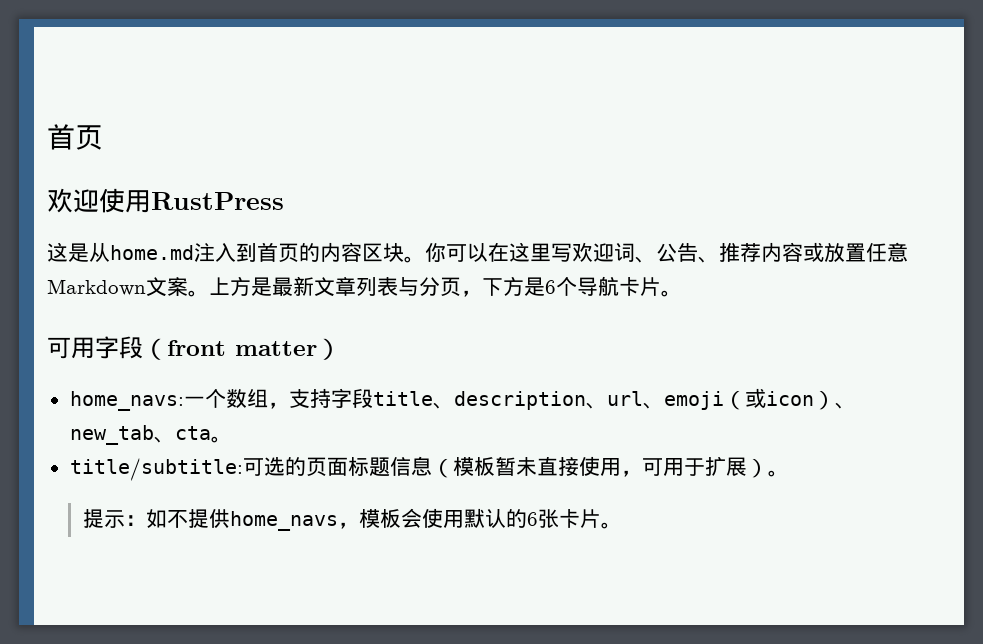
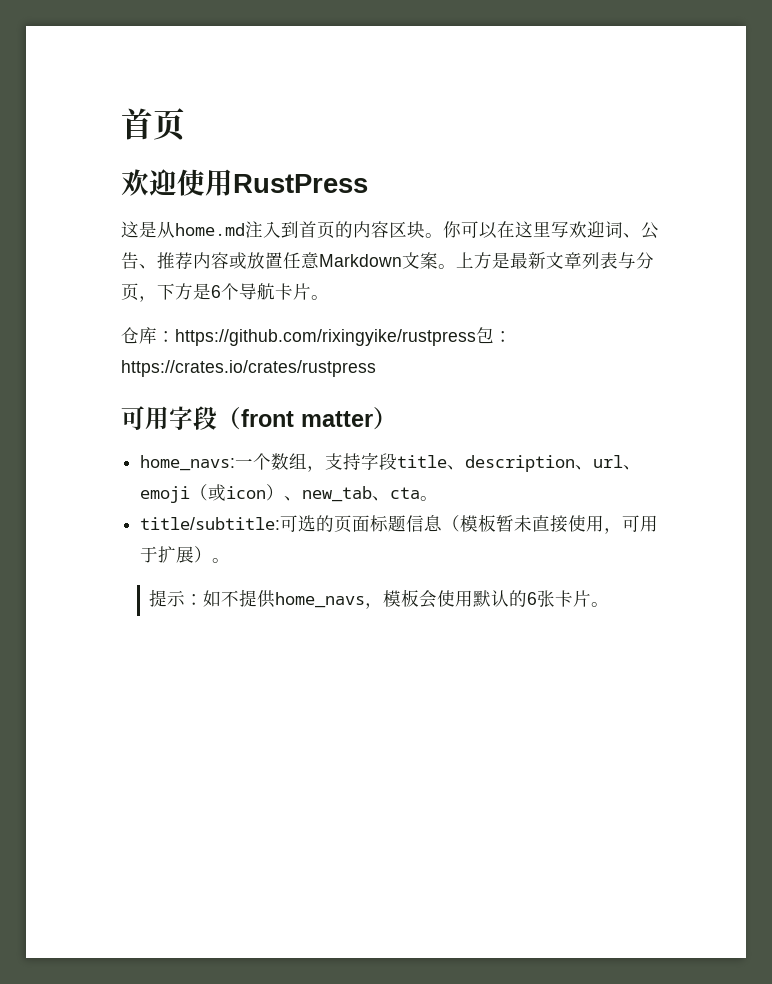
+ 仓库：https://github.com/rixingyike/rustpress包：https://crates.io/crates/rustpress

